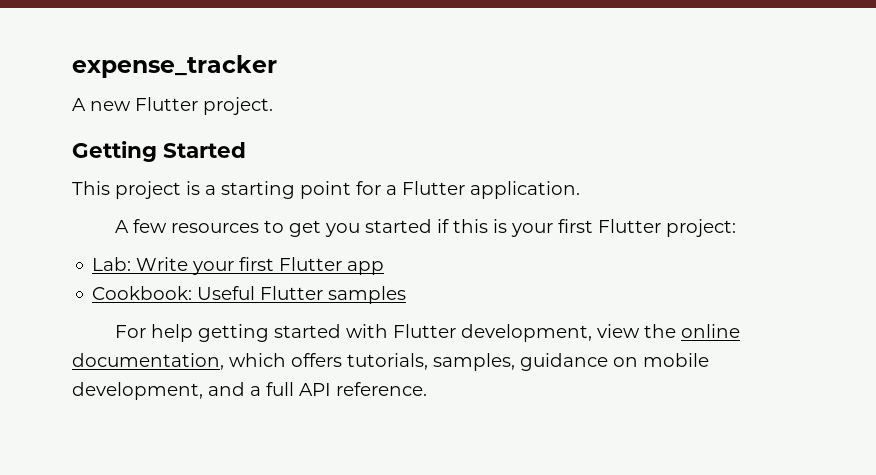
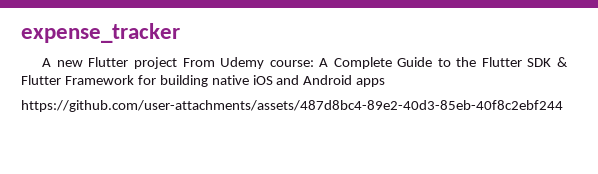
- A new Flutter project.
- Getting Started
- This project is a starting point for a Flutter application.
- A few resources to get you started if this is your first Flutter project:
- Lab: Write your first Flutter app
- Cookbook: Useful Flutter samples
- For help getting started with Flutter development, view the online documentation, which offers tutorials, samples, guidance on mobile development, and a full API reference.
+ A new Flutter project From Udemy course: A Complete Guide to the Flutter SDK & Flutter Framework for building native iOS and Android apps
+ https://github.com/user-attachments/assets/487d8bc4-89e2-40d3-85eb-40f8c2ebf244

